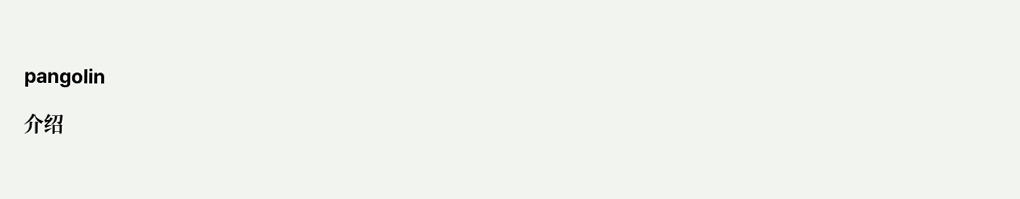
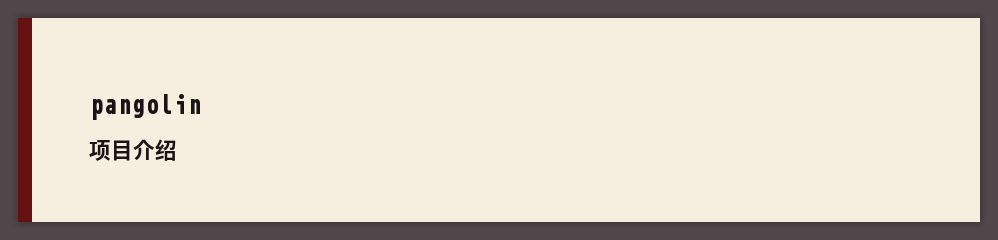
- 介绍
+ 项目介绍

